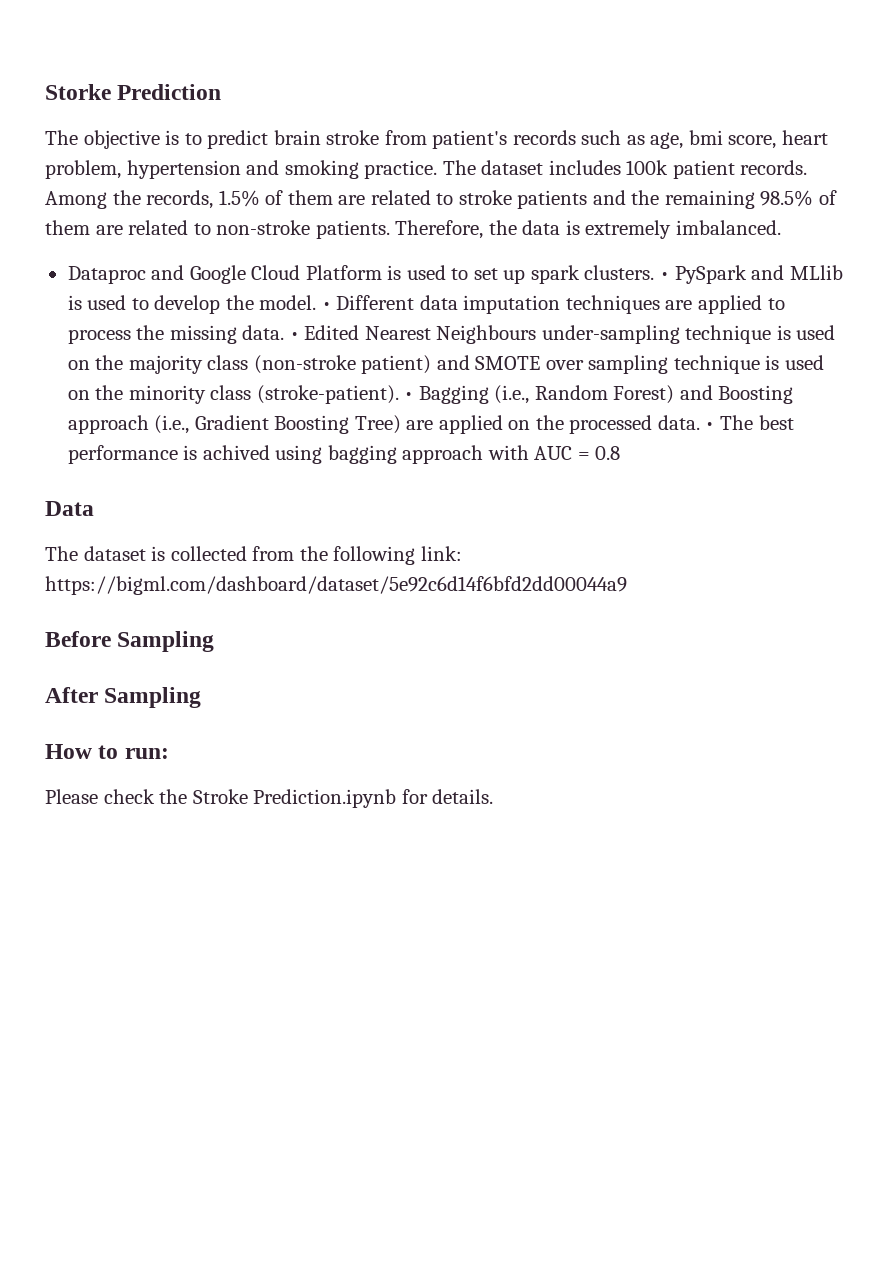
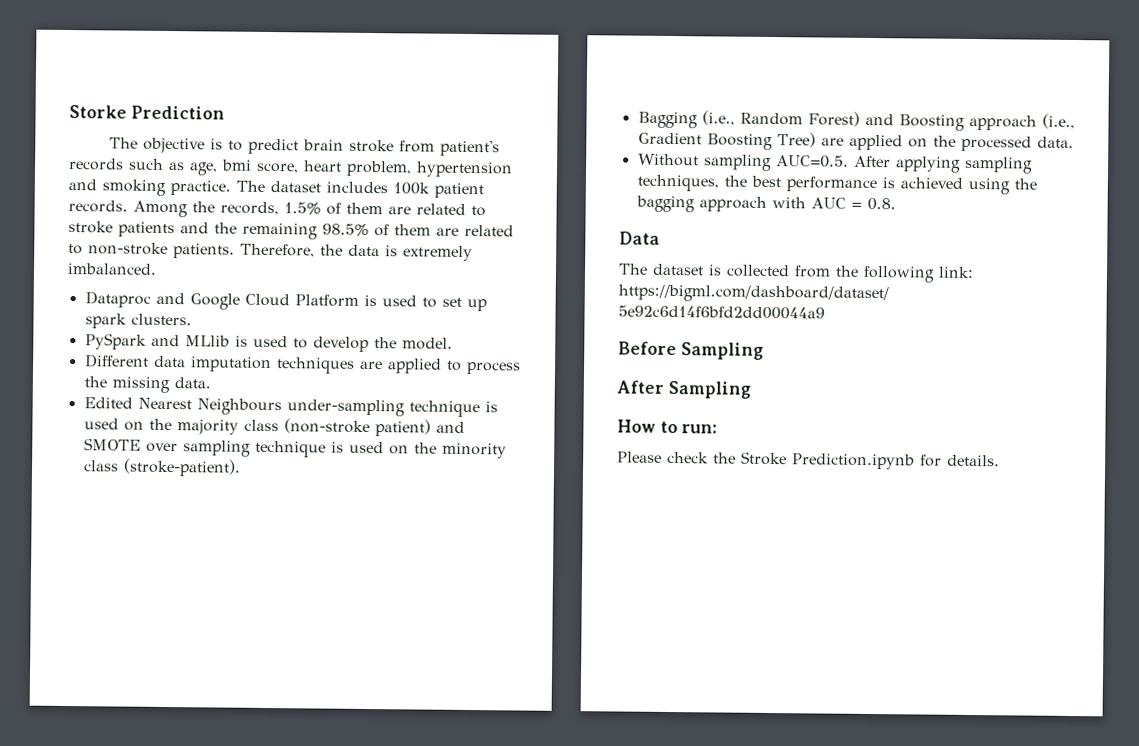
- Dataproc and Google Cloud Platform is used to set up spark clusters. • PySpark and MLlib is used to develop the model. • Different data imputation techniques are applied to process the missing data. • Edited Nearest Neighbours under-sampling technique is used on the majority class (non-stroke patient) and SMOTE over sampling technique is used on the minority class (stroke-patient). • Bagging (i.e., Random Forest) and Boosting approach (i.e., Gradient Boosting Tree) are applied on the processed data. • The best performance is achived using bagging approach with AUC = 0.8
+ Dataproc and Google Cloud Platform is used to set up spark clusters.
+ PySpark and MLlib is used to develop the model.
+ Different data imputation techniques are applied to process the missing data.
+ Edited Nearest Neighbours under-sampling technique is used on the majority class (non-stroke patient) and SMOTE over sampling technique is used on the minority class (stroke-patient).
+ Bagging (i.e., Random Forest) and Boosting approach (i.e., Gradient Boosting Tree) are applied on the processed data.
+ Without sampling AUC=0.5. After applying sampling techniques, the best performance is achieved using the bagging approach with AUC = 0.8.

